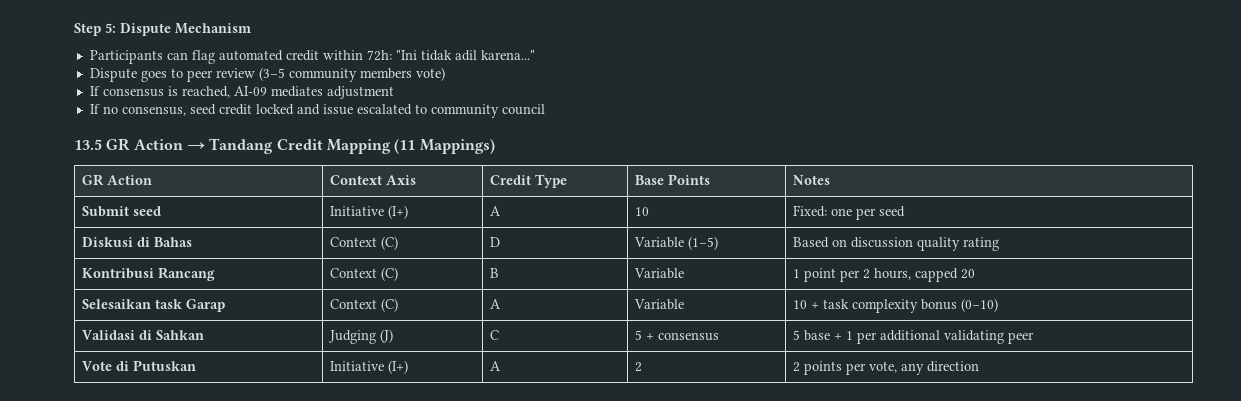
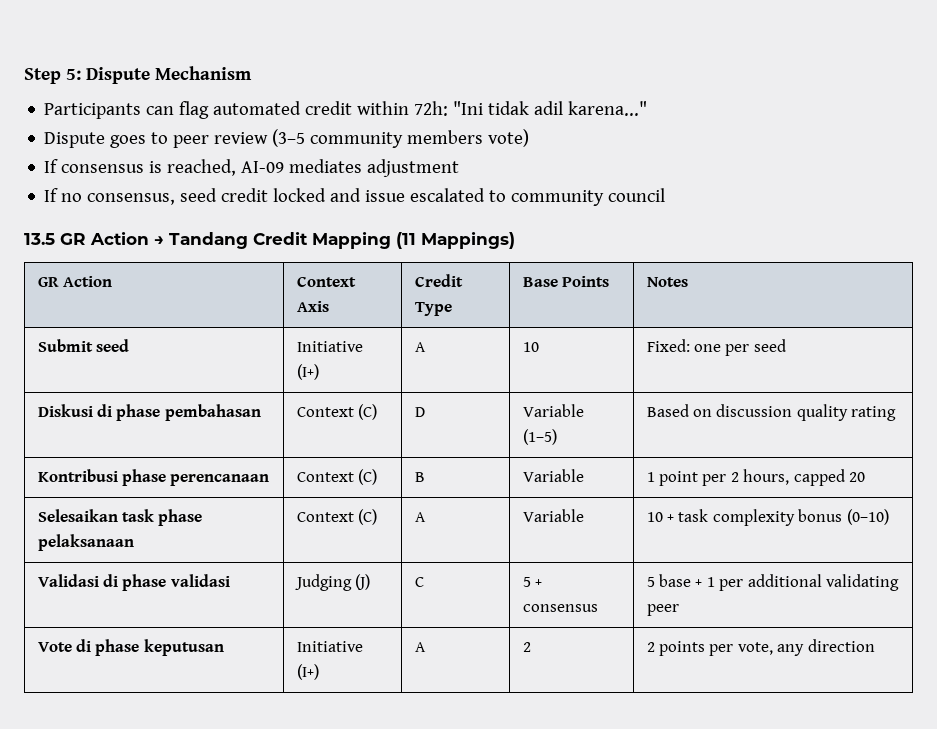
- Diskusi di Bahas | Context (C) | D | Variable (1–5) | Based on discussion quality rating
+ Diskusi di phase pembahasan | Context (C) | D | Variable (1–5) | Based on discussion quality rating
- Kontribusi Rancang | Context (C) | B | Variable | 1 point per 2 hours, capped 20
+ Kontribusi phase perencanaan | Context (C) | B | Variable | 1 point per 2 hours, capped 20
- Selesaikan task Garap | Context (C) | A | Variable | 10 + task complexity bonus (0–10)
+ Selesaikan task phase pelaksanaan | Context (C) | A | Variable | 10 + task complexity bonus (0–10)
- Validasi di Sahkan | Judging (J) | C | 5 + consensus | 5 base + 1 per additional validating peer
+ Validasi di phase validasi | Judging (J) | C | 5 + consensus | 5 base + 1 per additional validating peer
- Vote di Putuskan | Initiative (I+) | A | 2 | 2 points per vote, any direction
+ Vote di phase keputusan | Initiative (I+) | A | 2 | 2 points per vote, any direction

